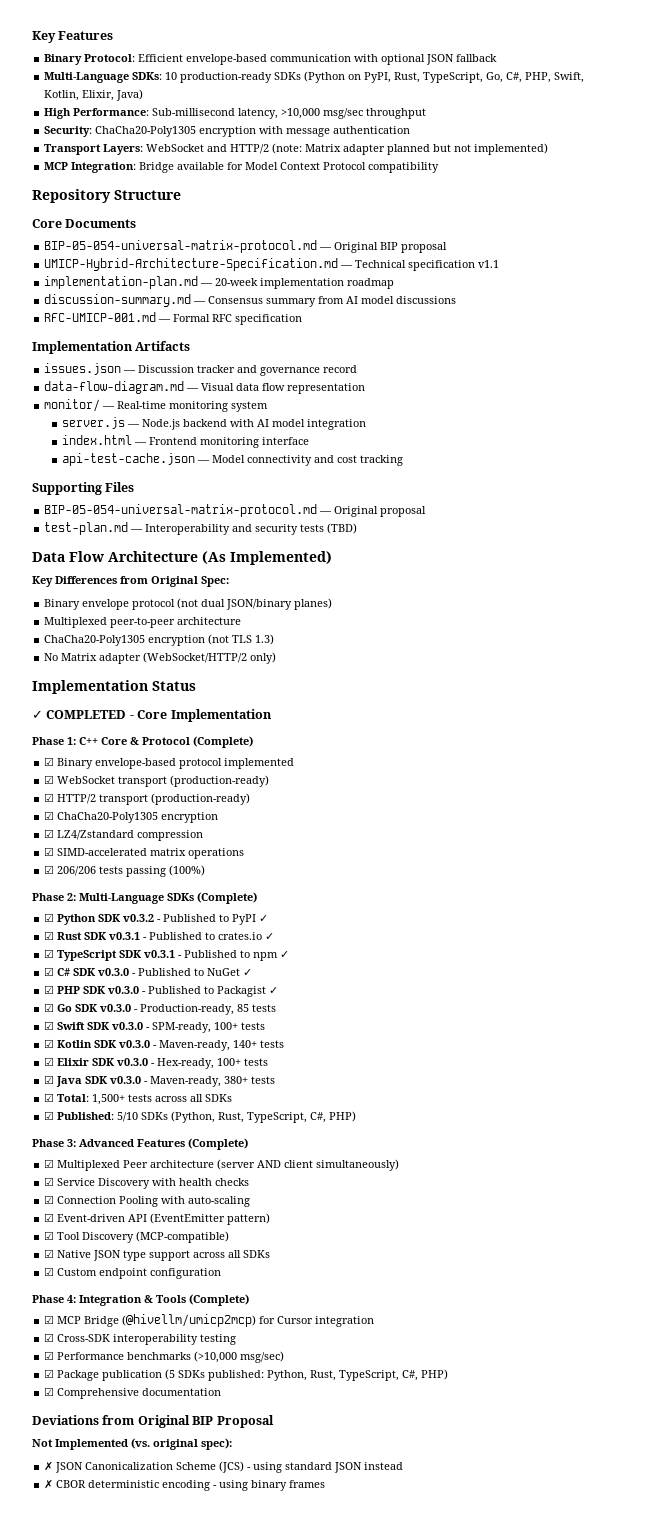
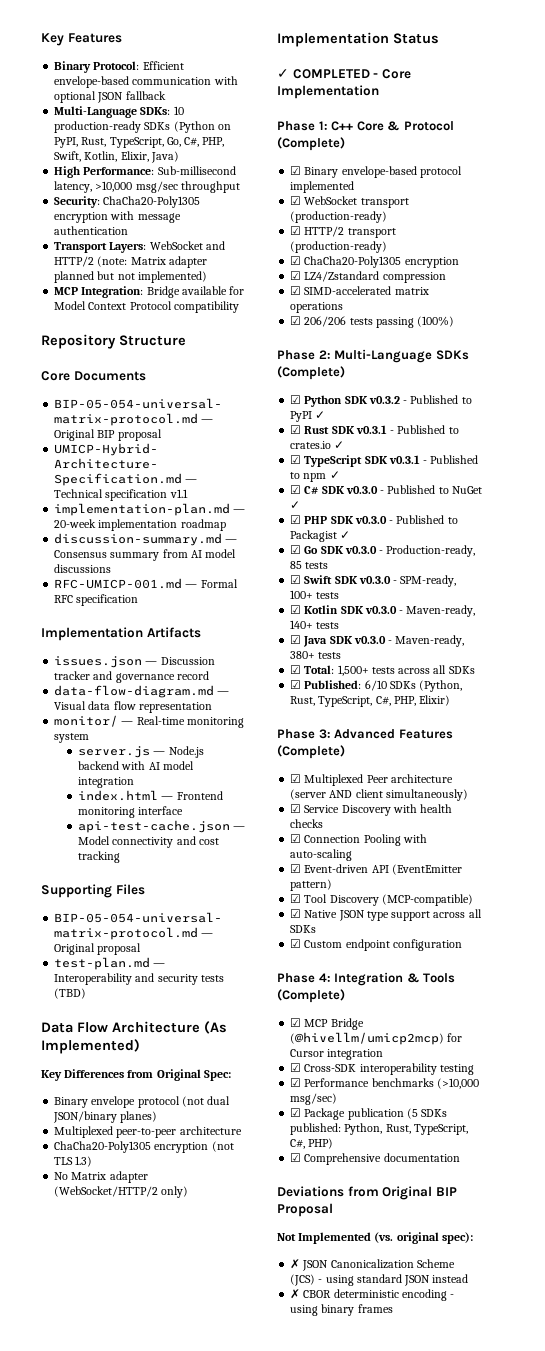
- ☑ Elixir SDK v0.3.0 - Hex-ready, 100+ tests
- ☑ Published: 5/10 SDKs (Python, Rust, TypeScript, C#, PHP)
+ ☑ Published: 6/10 SDKs (Python, Rust, TypeScript, C#, PHP, Elixir)

